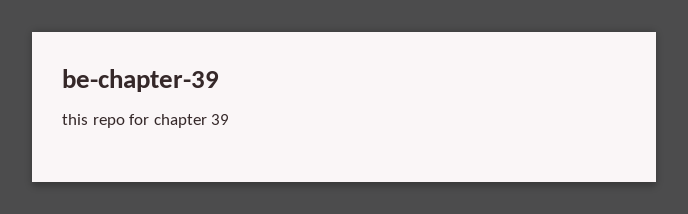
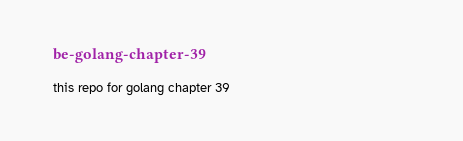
- be-chapter-39
+ be-golang-chapter-39
- this repo for chapter 39
+ this repo for golang chapter 39

